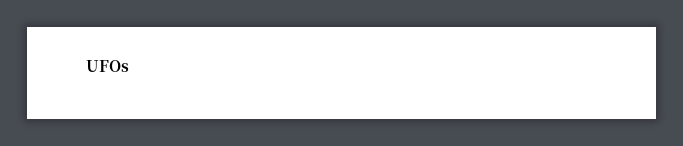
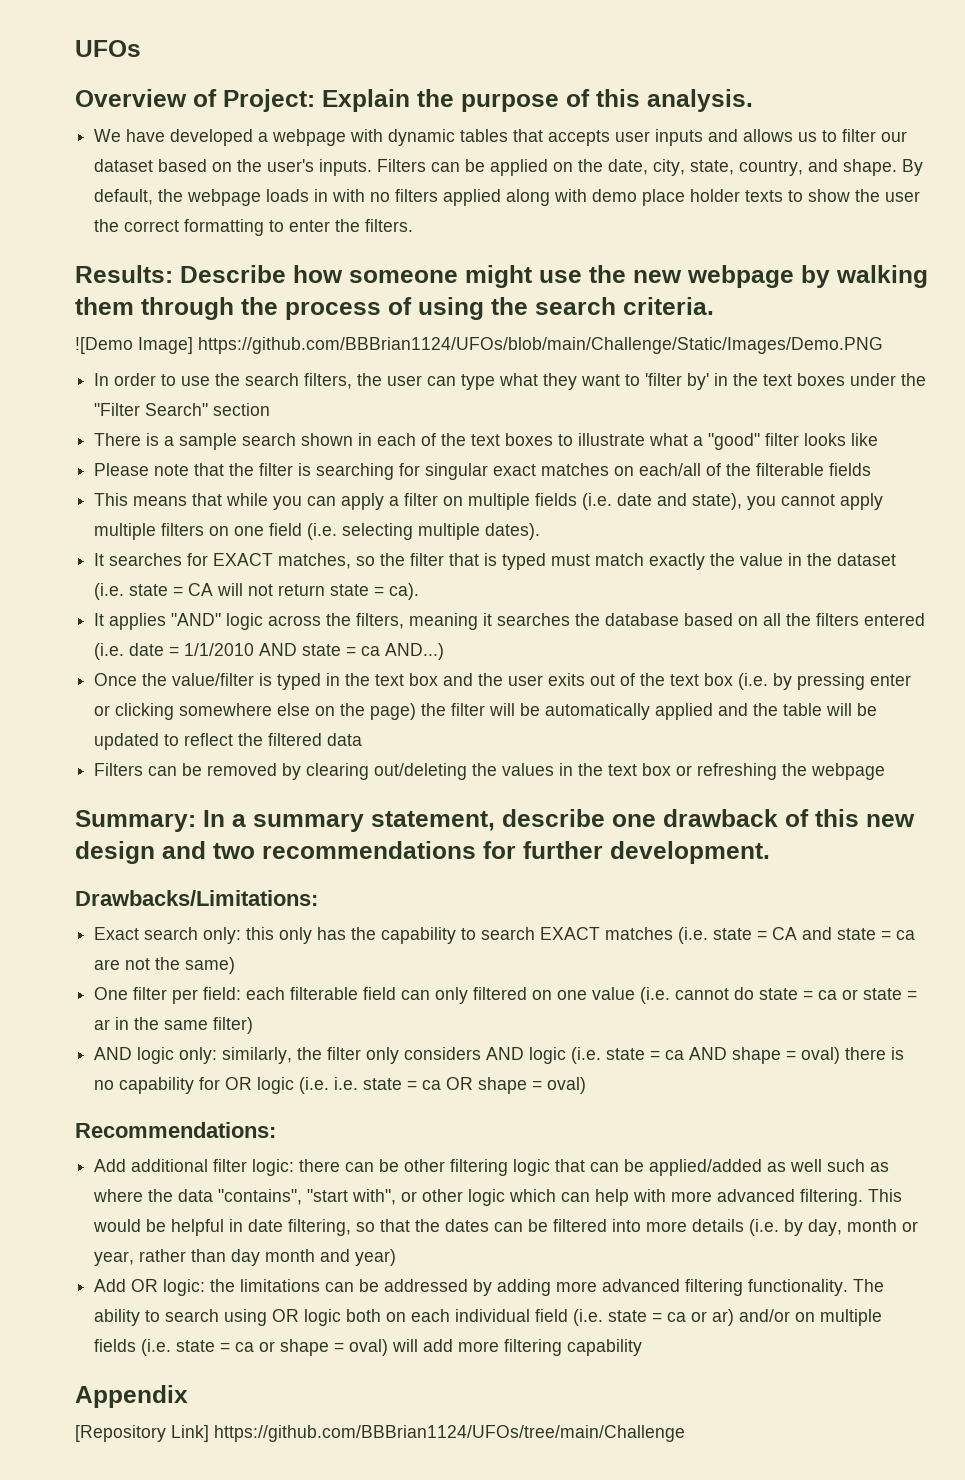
+ Overview of Project: Explain the purpose of this analysis.
+ We have developed a webpage with dynamic tables that accepts user inputs and allows us to filter our dataset based on the user's inputs. Filters can be applied on the date, city, state, country, and shape. By default, the webpage loads in with no filters applied along with demo place holder texts to show the user the correct formatting to enter the filters.
+ Results: Describe how someone might use the new webpage by walking them through the process of using the search criteria.
+ ![Demo Image] https://github.com/BBBrian1124/UFOs/blob/main/Challenge/Static/Images/Demo.PNG
+ In order to use the search filters, the user can type what they want to 'filter by' in the text boxes under the "Filter Search" section
+ There is a sample search shown in each of the text boxes to illustrate what a "good" filter looks like
+ Please note that the filter is searching for singular exact matches on each/all of the filterable fields
+ This means that while you can apply a filter on multiple fields (i.e. date and state), you cannot apply multiple filters on one field (i.e. selecting multiple dates).
+ It searches for EXACT matches, so the filter that is typed must match exactly the value in the dataset (i.e. state = CA will not return state = ca).
+ It applies "AND" logic across the filters, meaning it searches the database based on all the filters entered (i.e. date = 1/1/2010 AND state = ca AND...)
+ Once the value/filter is typed in the text box and the user exits out of the text box (i.e. by pressing enter or clicking somewhere else on the page) the filter will be automatically applied and the table will be updated to reflect the filtered data
+ Filters can be removed by clearing out/deleting the values in the text box or refreshing the webpage
+ Summary: In a summary statement, describe one drawback of this new design and two recommendations for further development.
+ Drawbacks/Limitations:
+ Exact search only: this only has the capability to search EXACT matches (i.e. state = CA and state = ca are not the same)
+ One filter per field: each filterable field can only filtered on one value (i.e. cannot do state = ca or state = ar in the same filter)
+ AND logic only: similarly, the filter only considers AND logic (i.e. state = ca AND shape = oval) there is no capability for OR logic (i.e. i.e. state = ca OR shape = oval)
+ Recommendations:
+ Add additional filter logic: there can be other filtering logic that can be applied/added as well such as where the data "contains", "start with", or other logic which can help with more advanced filtering. This would be helpful in date filtering, so that the dates can be filtered into more details (i.e. by day, month or year, rather than day month and year)
+ Add OR logic: the limitations can be addressed by adding more advanced filtering functionality. The ability to search using OR logic both on each individual field (i.e. state = ca or ar) and/or on multiple fields (i.e. state = ca or shape = oval) will add more filtering capability
+ Appendix
+ [Repository Link] https://github.com/BBBrian1124/UFOs/tree/main/Challenge

